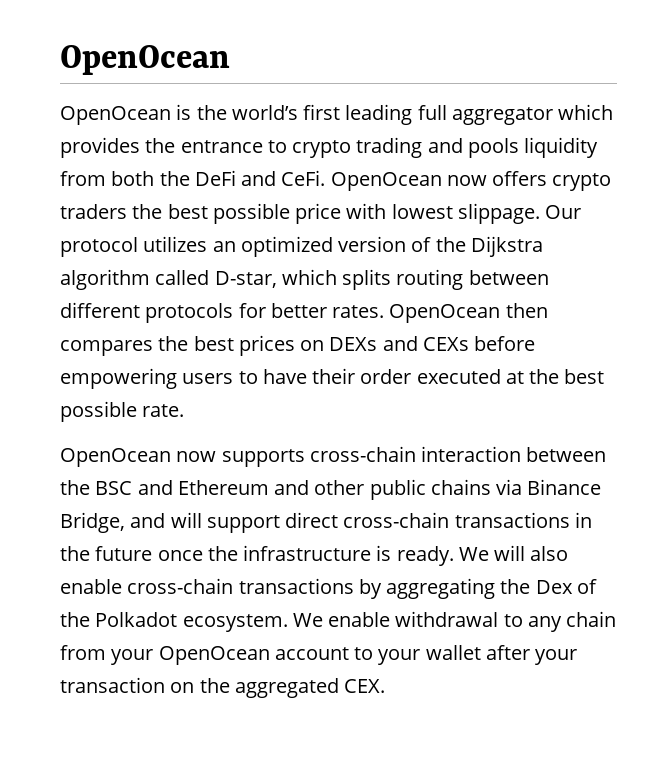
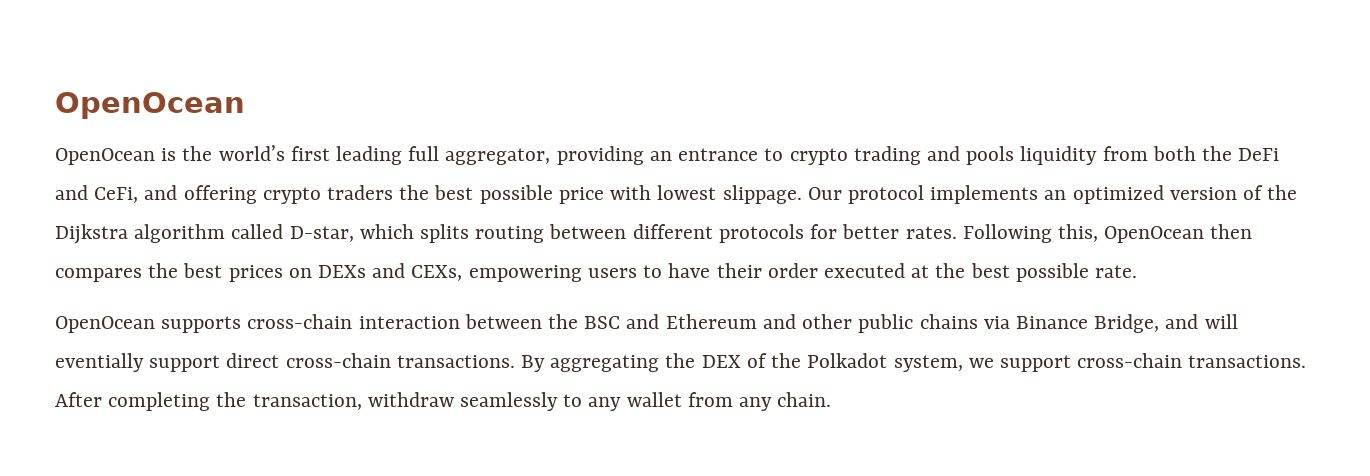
- OpenOcean is the world’s first leading full aggregator which provides the entrance to crypto trading and pools liquidity from both the DeFi and CeFi. OpenOcean now offers crypto traders the best possible price with lowest slippage.
+ OpenOcean is the world’s first leading full aggregator, providing an entrance to crypto trading and pools liquidity from both the DeFi and CeFi, and offering crypto traders the best possible price with lowest slippage.
- Our protocol utilizes an optimized version of the Dijkstra algorithm called D-star, which splits routing between different protocols for better rates.
+ Our protocol implements an optimized version of the Dijkstra algorithm called D-star, which splits routing between different protocols for better rates.
- OpenOcean then compares the best prices on DEXs and CEXs before empowering users to have their order executed at the best possible rate.
+ Following this, OpenOcean then compares the best prices on DEXs and CEXs, empowering users to have their order executed at the best possible rate.
- OpenOcean now supports cross-chain interaction between the BSC and Ethereum and other public chains via Binance Bridge, and will support direct cross-chain transactions in the future once the infrastructure is ready. We will also enable cross-chain transactions by aggregating the Dex of the Polkadot ecosystem. We enable withdrawal to any chain from your OpenOcean account to your wallet after your transaction on the aggregated CEX.
+ OpenOcean supports cross-chain interaction between the BSC and Ethereum and other public chains via Binance Bridge, and will eventially support direct cross-chain transactions. By aggregating the DEX of the Polkadot system, we support cross-chain transactions. After completing the transaction, withdraw seamlessly to any wallet from any chain.

